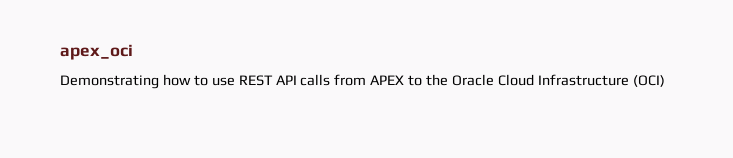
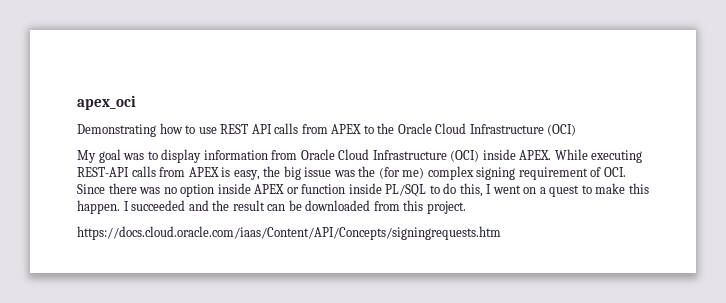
+ My goal was to display information from Oracle Cloud Infrastructure (OCI) inside APEX. While executing REST-API calls from APEX is easy, the big issue was the (for me) complex signing requirement of OCI. Since there was no option inside APEX or function inside PL/SQL to do this, I went on a quest to make this happen. I succeeded and the result can be downloaded from this project.
+ https://docs.cloud.oracle.com/iaas/Content/API/Concepts/signingrequests.htm

